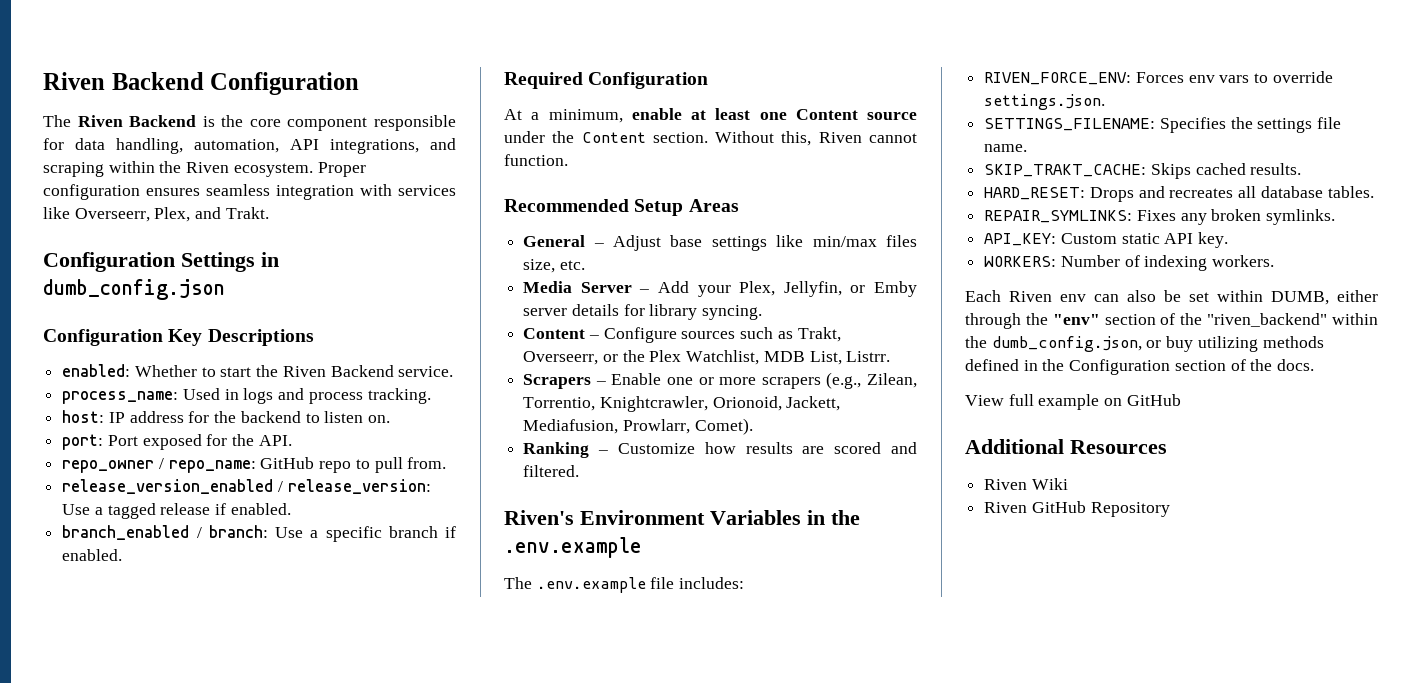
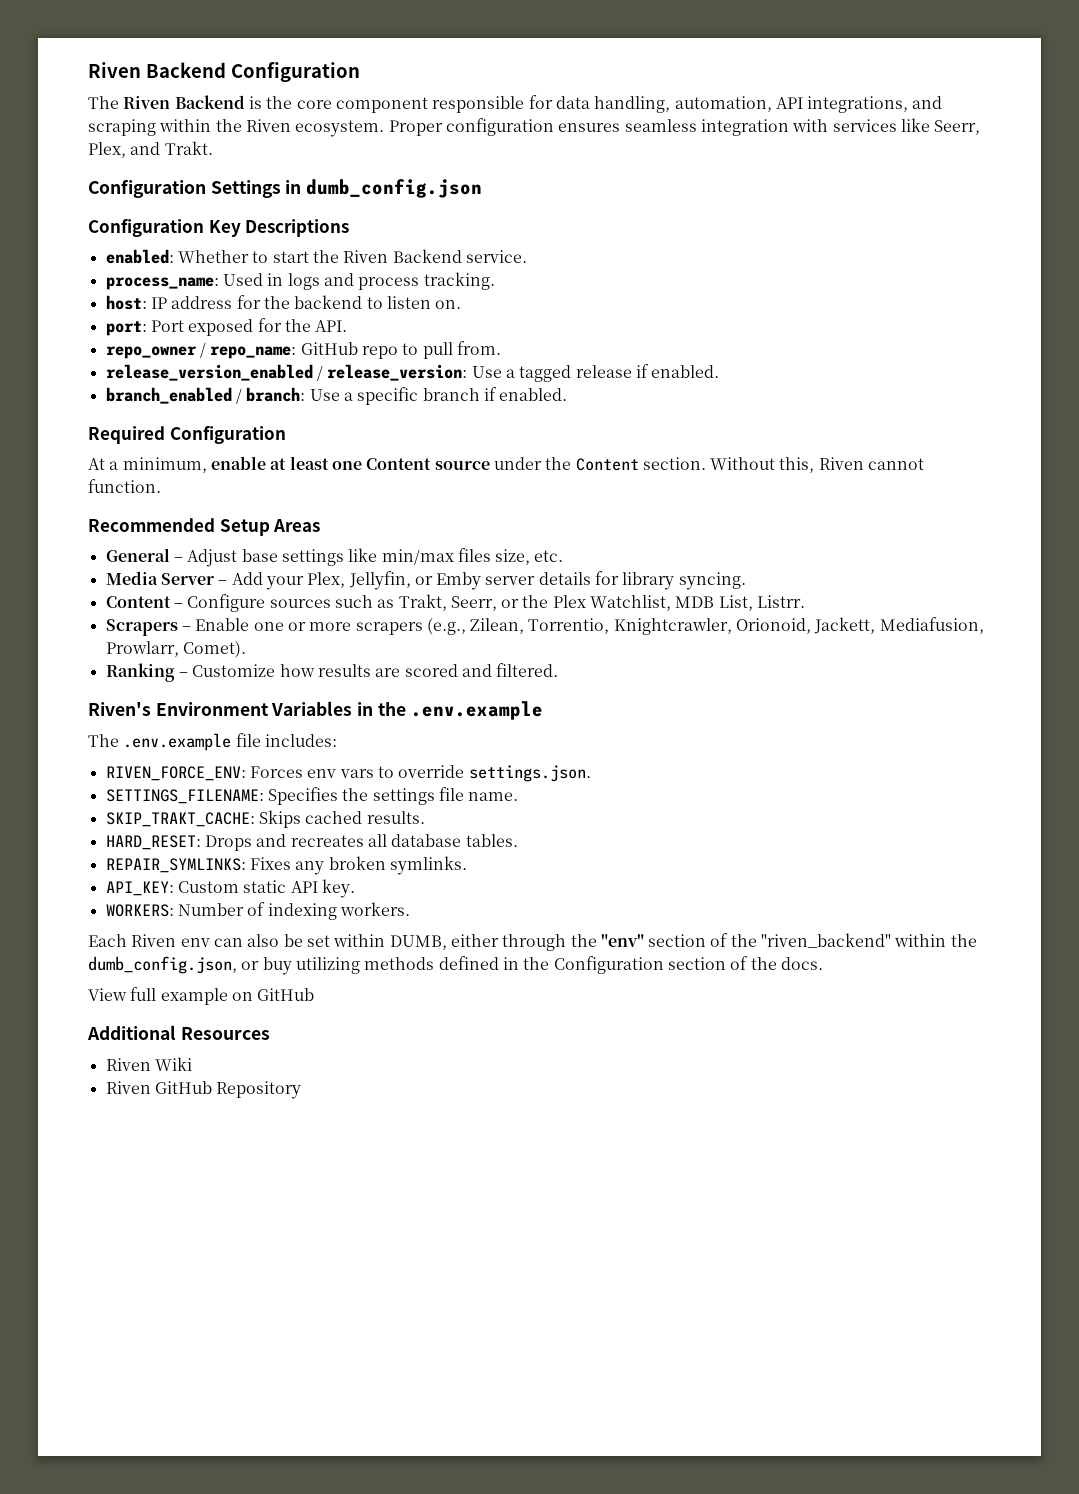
- Proper configuration ensures seamless integration with services like Overseerr, Plex, and Trakt.
+ Proper configuration ensures seamless integration with services like Seerr, Plex, and Trakt.
- Content – Configure sources such as Trakt, Overseerr, or the Plex Watchlist, MDB List, Listrr.
+ Content – Configure sources such as Trakt, Seerr, or the Plex Watchlist, MDB List, Listrr.

